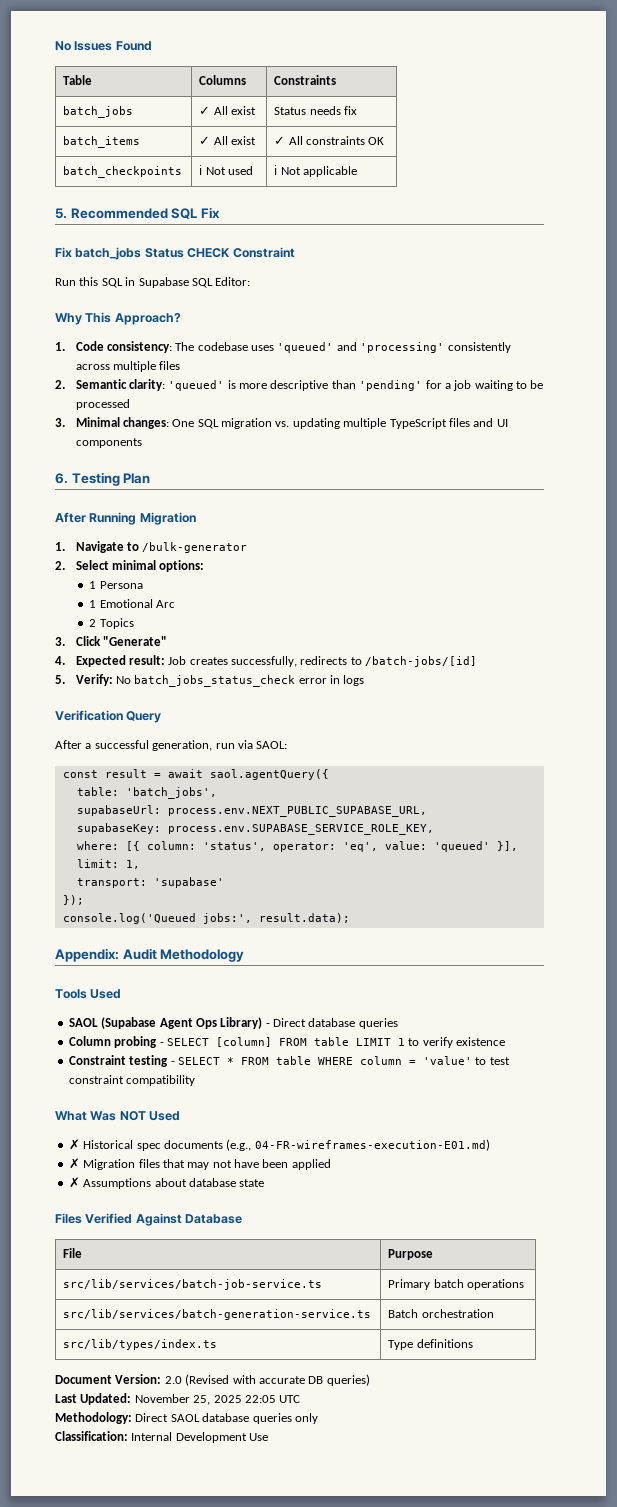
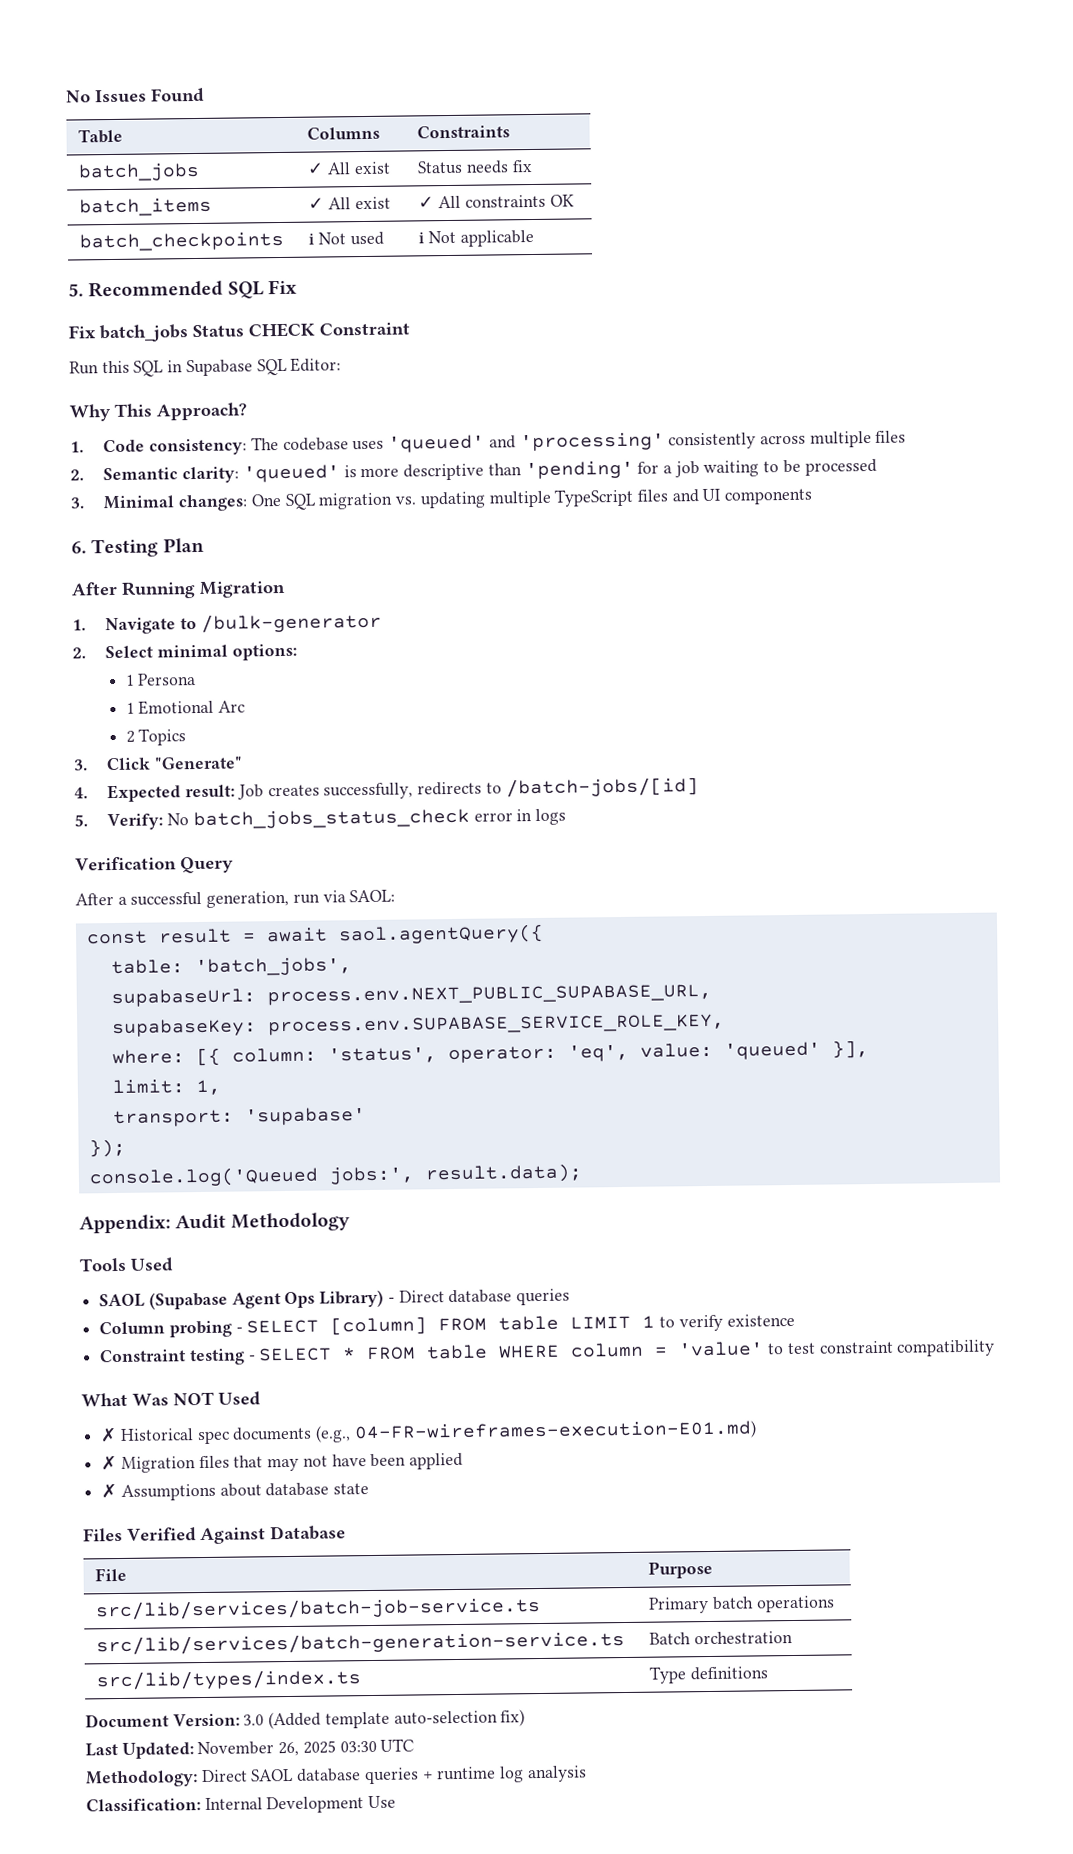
- Document Version: 2.0 (Revised with accurate DB queries)
+ Document Version: 3.0 (Added template auto-selection fix)
- Last Updated: November 25, 2025 22:05 UTC
+ Last Updated: November 26, 2025 03:30 UTC
- Methodology: Direct SAOL database queries only
+ Methodology: Direct SAOL database queries + runtime log analysis

